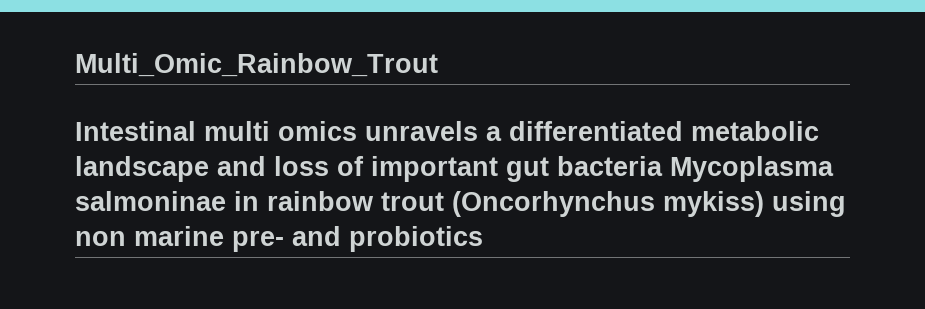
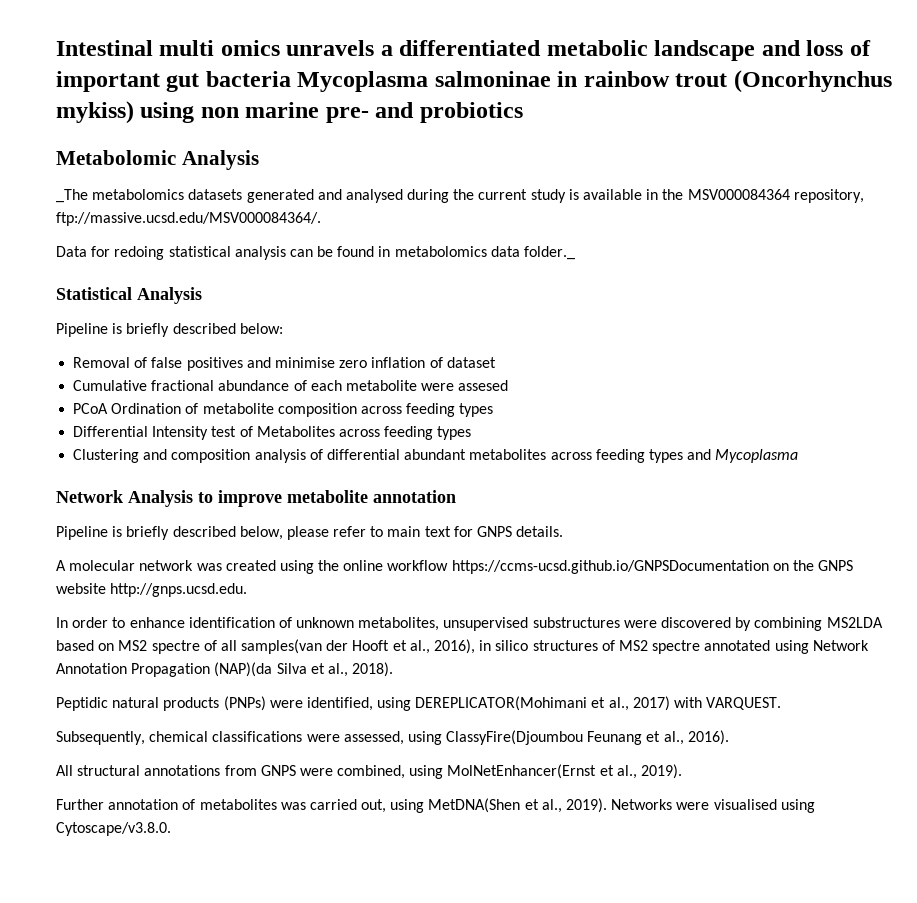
- Multi_Omic_Rainbow_Trout
+ Metabolomic Analysis
+ _The metabolomics datasets generated and analysed during the current study is available in the MSV000084364 repository, ftp://massive.ucsd.edu/MSV000084364/.
+ Data for redoing statistical analysis can be found in metabolomics data folder._
+ Statistical Analysis
+ Pipeline is briefly described below:
+ Removal of false positives and minimise zero inflation of dataset
+ Cumulative fractional abundance of each metabolite were assesed
+ PCoA Ordination of metabolite composition across feeding types
+ Differential Intensity test of Metabolites across feeding types
+ Clustering and composition analysis of differential abundant metabolites across feeding types and Mycoplasma
+ Network Analysis to improve metabolite annotation
+ Pipeline is briefly described below, please refer to main text for GNPS details.
+ A molecular network was created using the online workflow https://ccms-ucsd.github.io/GNPSDocumentation on the GNPS website http://gnps.ucsd.edu.
+ In order to enhance identification of unknown metabolites, unsupervised substructures were discovered by combining MS2LDA based on MS2 spectre of all samples(van der Hooft et al., 2016), in silico structures of MS2 spectre annotated using Network Annotation Propagation (NAP)(da Silva et al., 2018).
+ Peptidic natural products (PNPs) were identified, using DEREPLICATOR(Mohimani et al., 2017) with VARQUEST.
+ Subsequently, chemical classifications were assessed, using ClassyFire(Djoumbou Feunang et al., 2016).
+ All structural annotations from GNPS were combined, using MolNetEnhancer(Ernst et al., 2019).
+ Further annotation of metabolites was carried out, using MetDNA(Shen et al., 2019). Networks were visualised using Cytoscape/v3.8.0.

